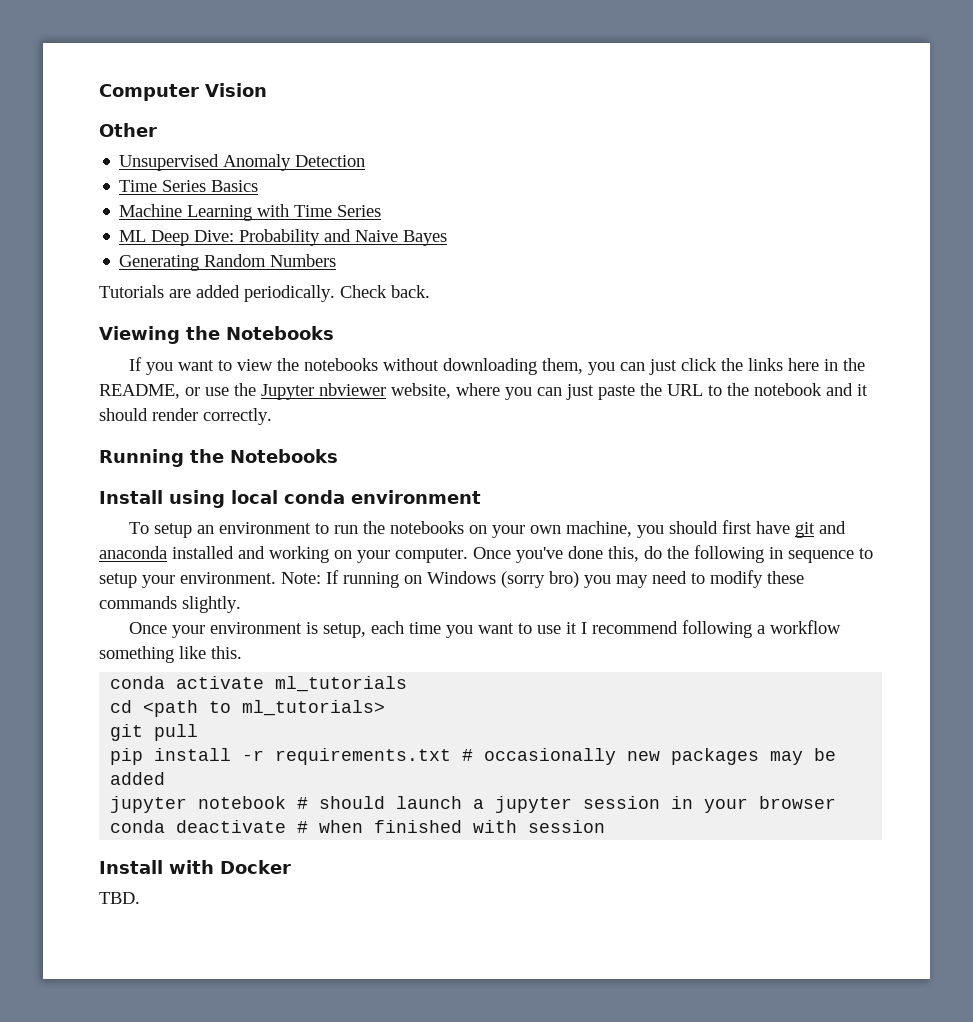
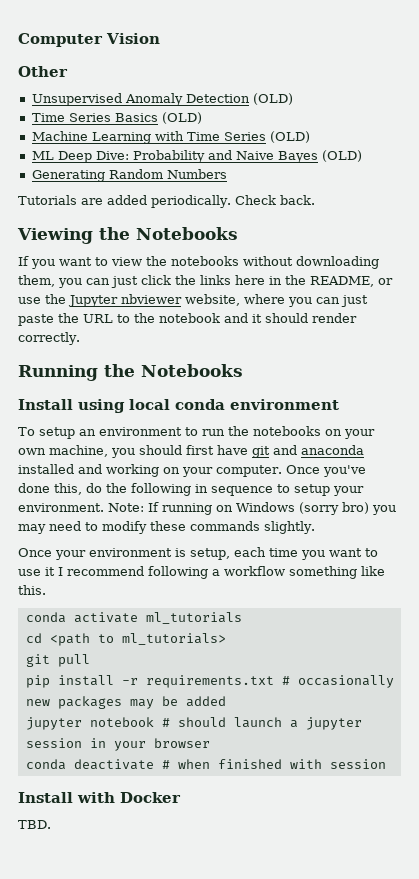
- Unsupervised Anomaly Detection
+ Unsupervised Anomaly Detection (OLD)
- Time Series Basics
+ Time Series Basics (OLD)
- Machine Learning with Time Series
+ Machine Learning with Time Series (OLD)
- ML Deep Dive: Probability and Naive Bayes
+ ML Deep Dive: Probability and Naive Bayes (OLD)

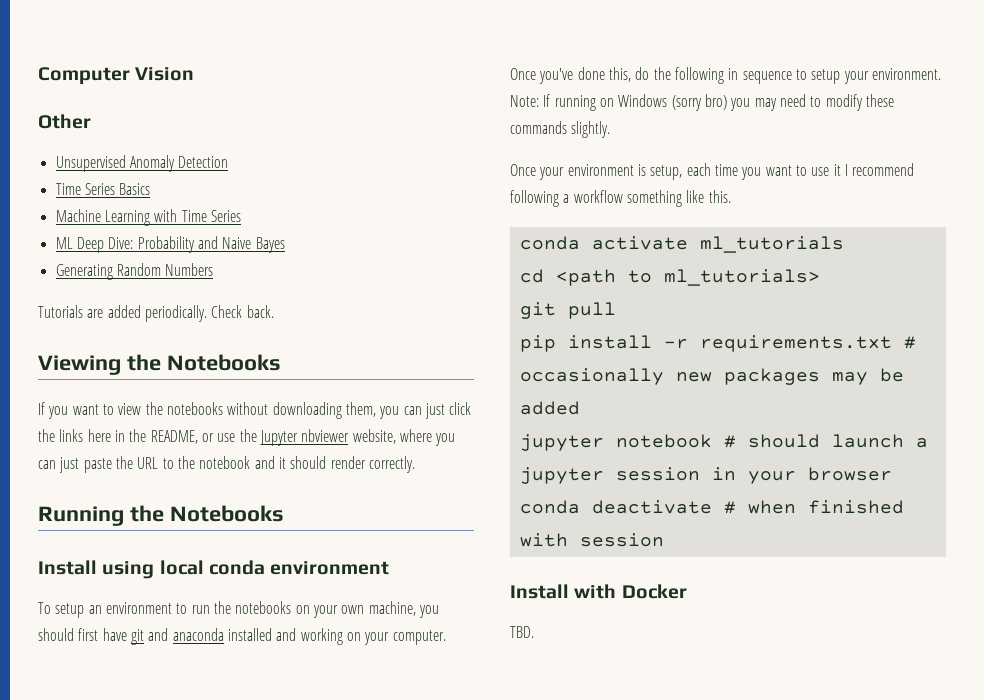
- Unsupervised Anomaly Detection (OLD)
+ Unsupervised Anomaly Detection
- Time Series Basics (OLD)
+ Time Series Basics
- Machine Learning with Time Series (OLD)
+ Machine Learning with Time Series
- ML Deep Dive: Probability and Naive Bayes (OLD)
+ ML Deep Dive: Probability and Naive Bayes

